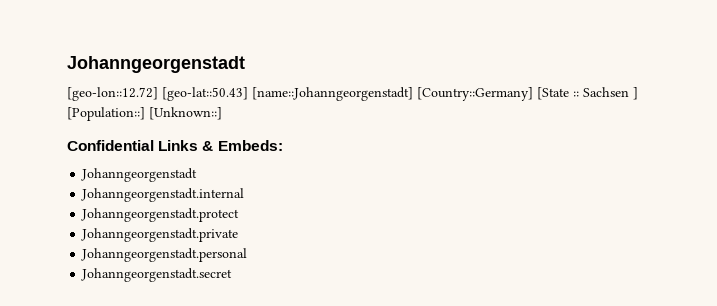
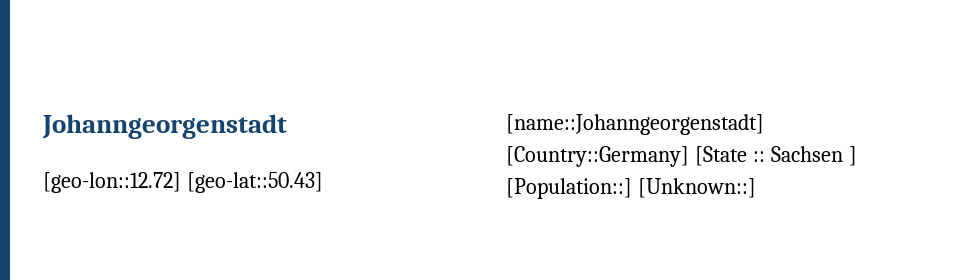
- Confidential Links & Embeds:
- Johanngeorgenstadt
- Johanngeorgenstadt.internal
- Johanngeorgenstadt.protect
- Johanngeorgenstadt.private
- Johanngeorgenstadt.personal
- Johanngeorgenstadt.secret

